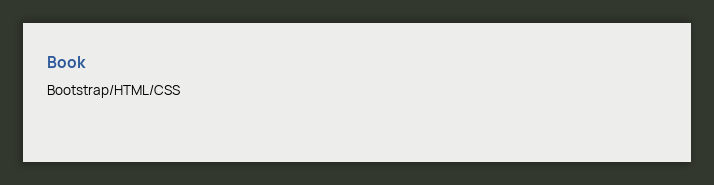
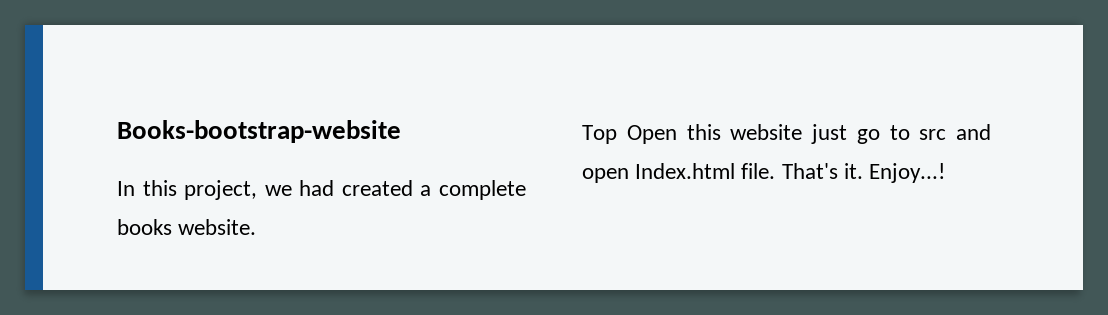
- Book
- Bootstrap/HTML/CSS
+ Books-bootstrap-website
+ In this project, we had created a complete books website.
+ Top Open this website just go to src and open Index.html file. That's it. Enjoy...!

